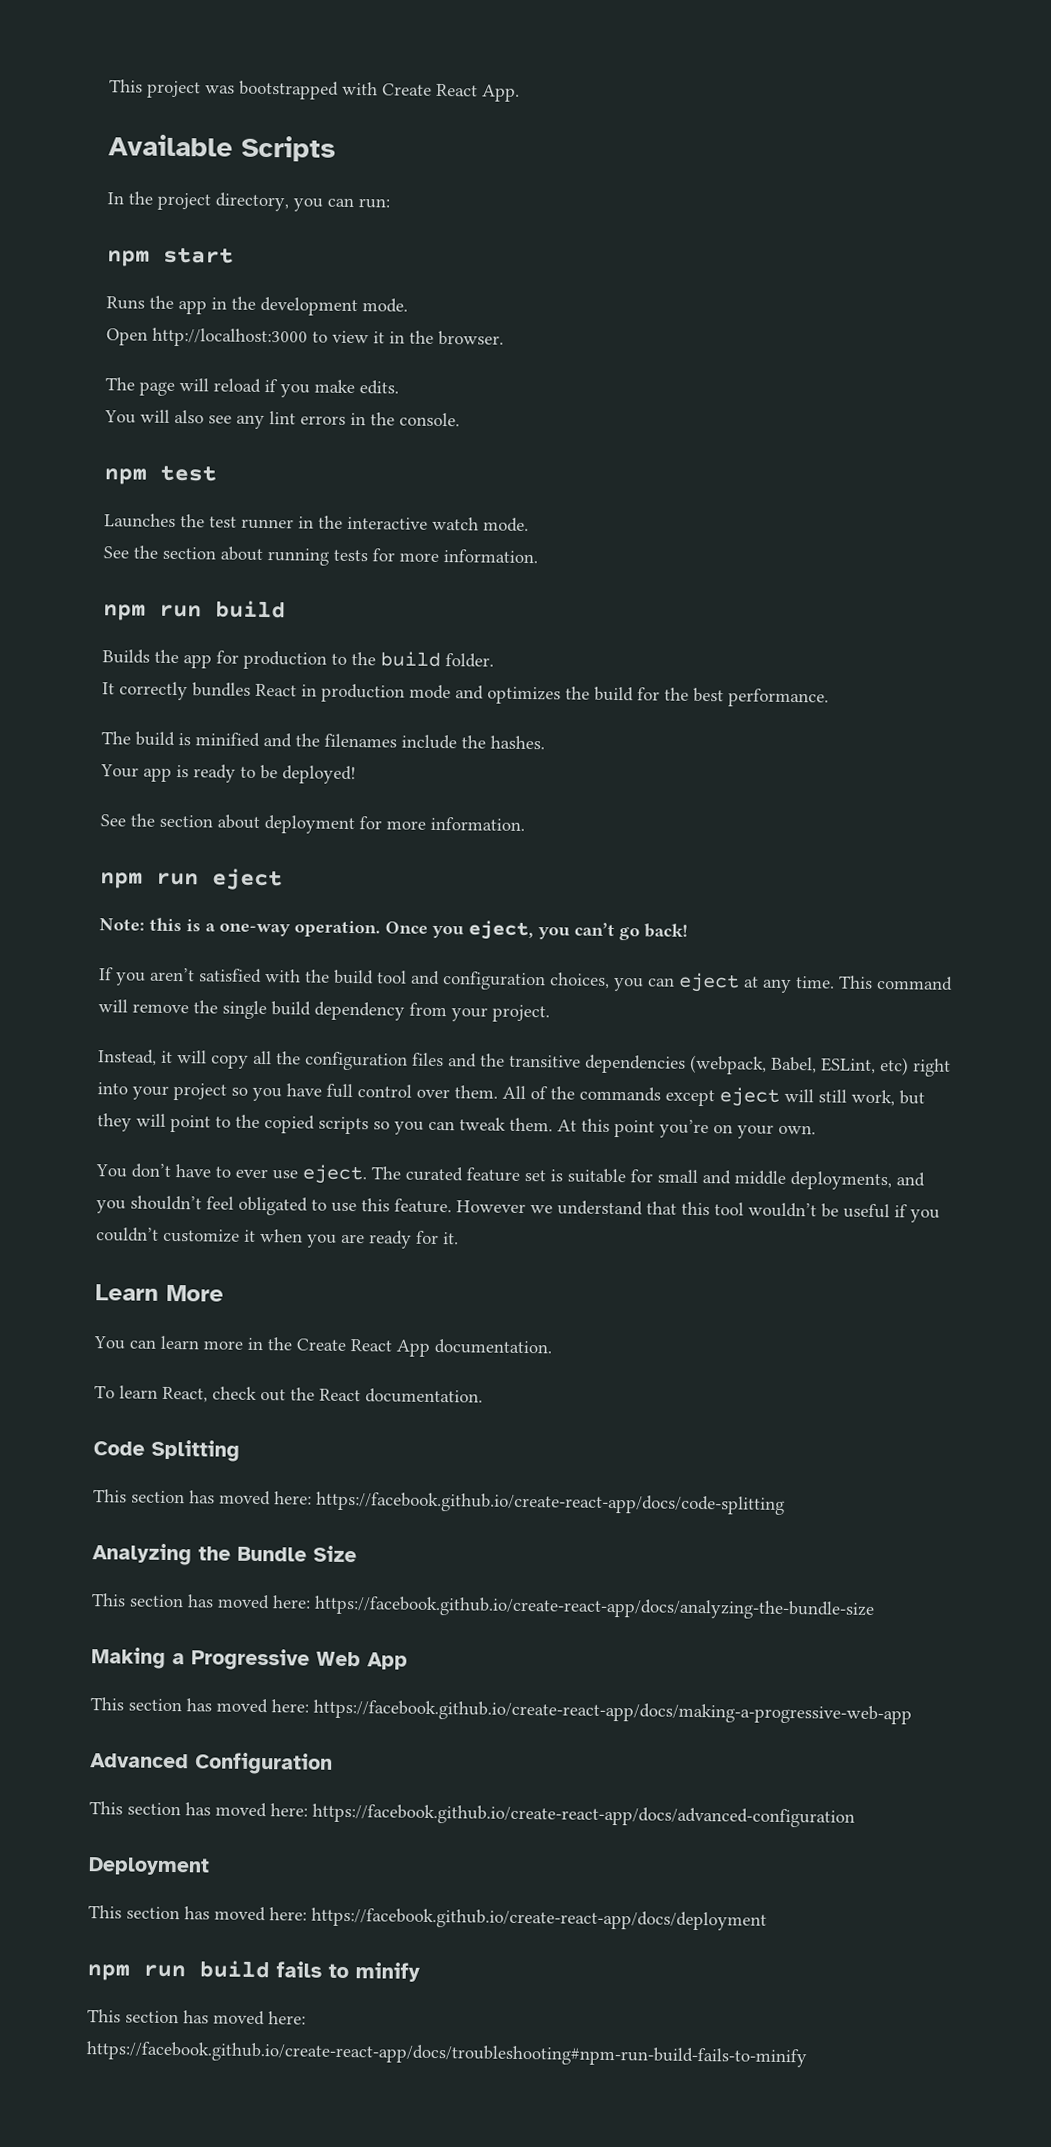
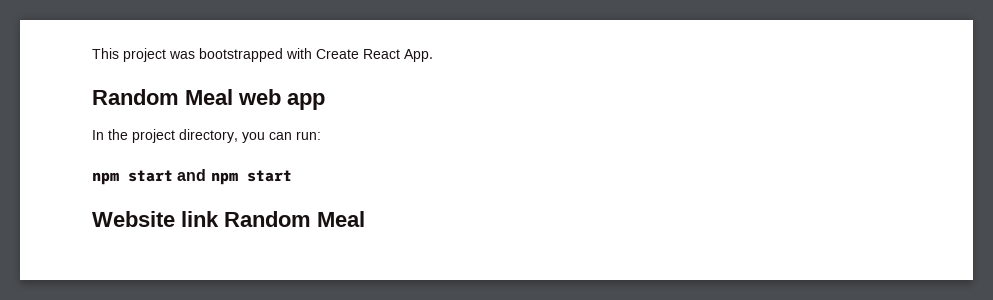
- Available Scripts
+ Random Meal web app
- npm start
- Runs the app in the development mode.
- Open http://localhost:3000 to view it in the browser.
- The page will reload if you make edits.
- You will also see any lint errors in the console.
- npm test
- Launches the test runner in the interactive watch mode.
- See the section about running tests for more information.
- npm run build
- Builds the app for production to the build folder.
- It correctly bundles React in production mode and optimizes the build for the best performance.
- The build is minified and the filenames include the hashes.
- Your app is ready to be deployed!
- See the section about deployment for more information.
- npm run eject
- Note: this is a one-way operation. Once you eject, you can’t go back!
- If you aren’t satisfied with the build tool and configuration choices, you can eject at any time. This command will remove the single build dependency from your project.
- Instead, it will copy all the configuration files and the transitive dependencies (webpack, Babel, ESLint, etc) right into your project so you have full control over them. All of the commands except eject will still work, but they will point to the copied scripts so you can tweak them. At this point you’re on your own.
- You don’t have to ever use eject. The curated feature set is suitable for small and middle deployments, and you shouldn’t feel obligated to use this feature. However we understand that this tool wouldn’t be useful if you couldn’t customize it when you are ready for it.
- Learn More
- You can learn more in the Create React App documentation.
- To learn React, check out the React documentation.
- Code Splitting
- This section has moved here: https://facebook.github.io/create-react-app/docs/code-splitting
- Analyzing the Bundle Size
- This section has moved here: https://facebook.github.io/create-react-app/docs/analyzing-the-bundle-size
- Making a Progressive Web App
- This section has moved here: https://facebook.github.io/create-react-app/docs/making-a-progressive-web-app
- Advanced Configuration
- This section has moved here: https://facebook.github.io/create-react-app/docs/advanced-configuration
- Deployment
- This section has moved here: https://facebook.github.io/create-react-app/docs/deployment
- npm run build fails to minify
- This section has moved here: https://facebook.github.io/create-react-app/docs/troubleshooting#npm-run-build-fails-to-minify
+ npm start and npm start
+ Website link Random Meal

